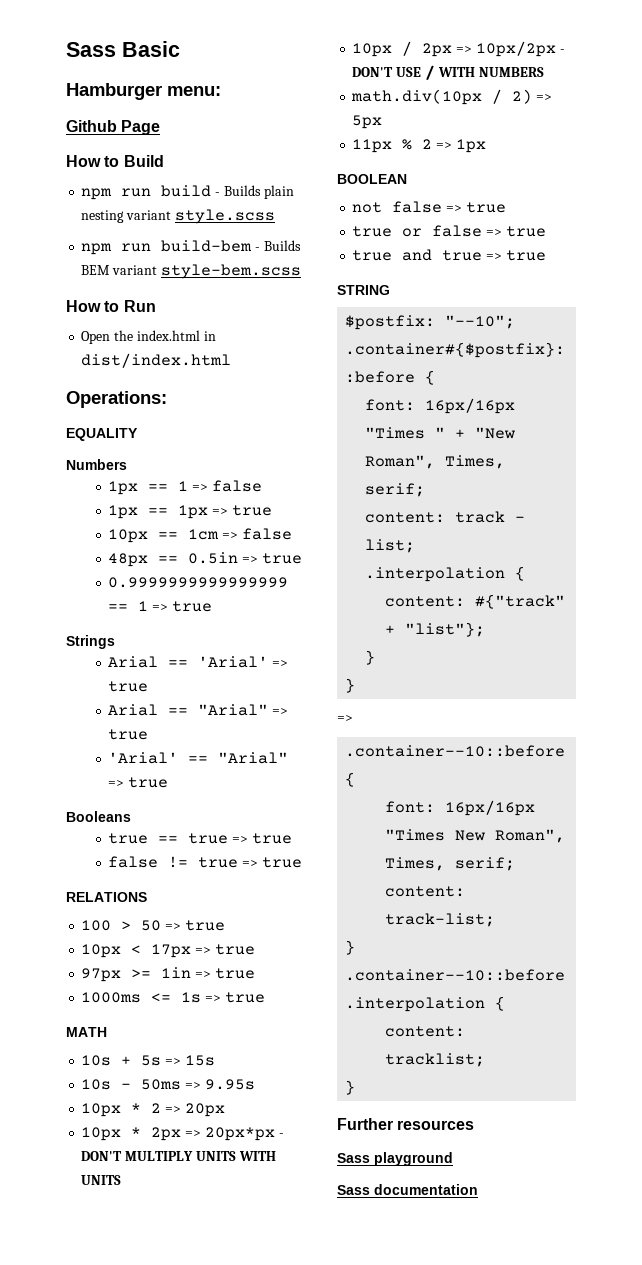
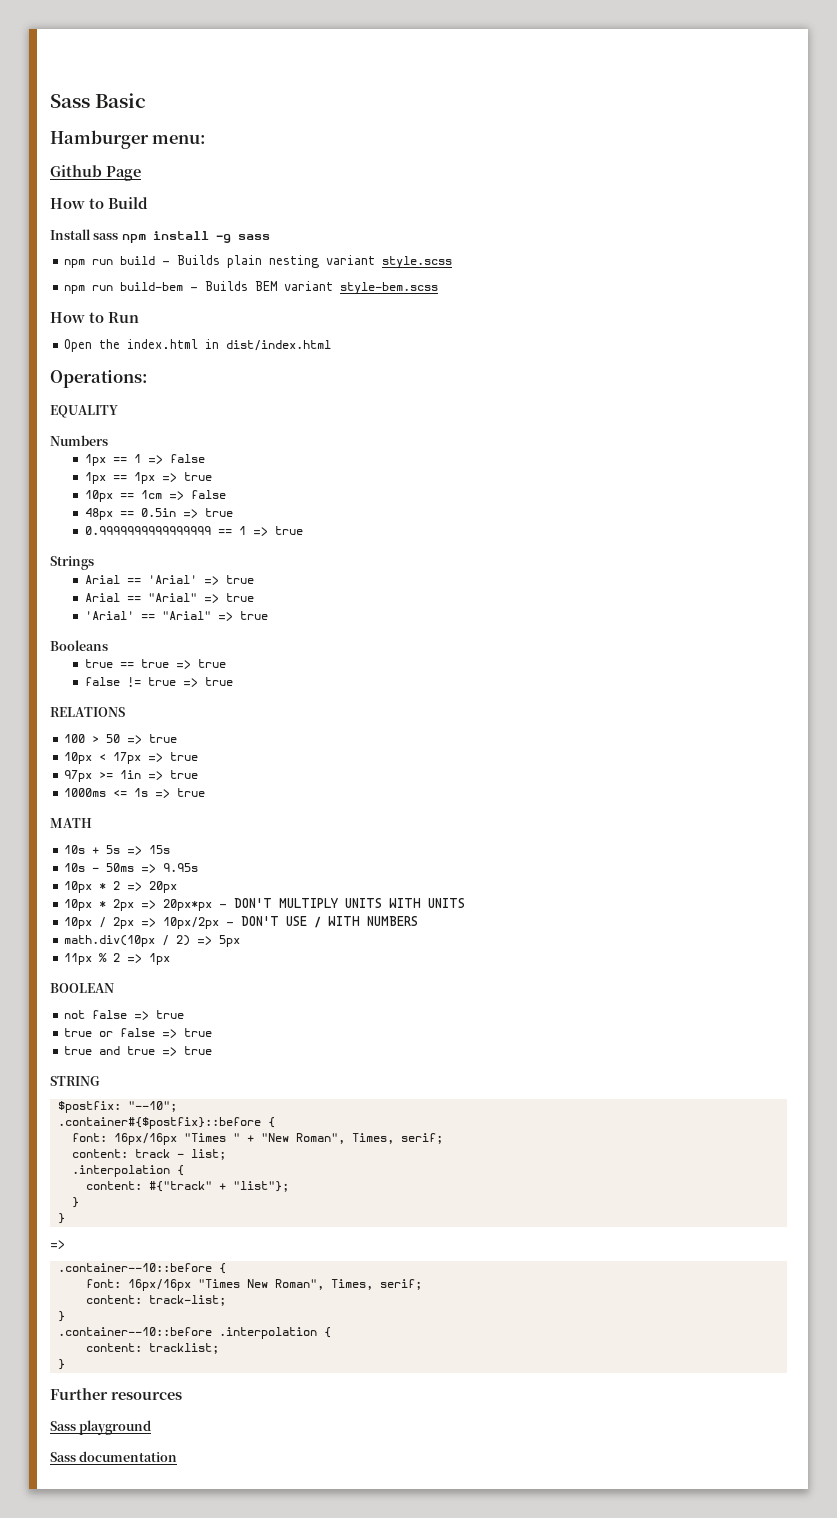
+ Install sass npm install -g sass

